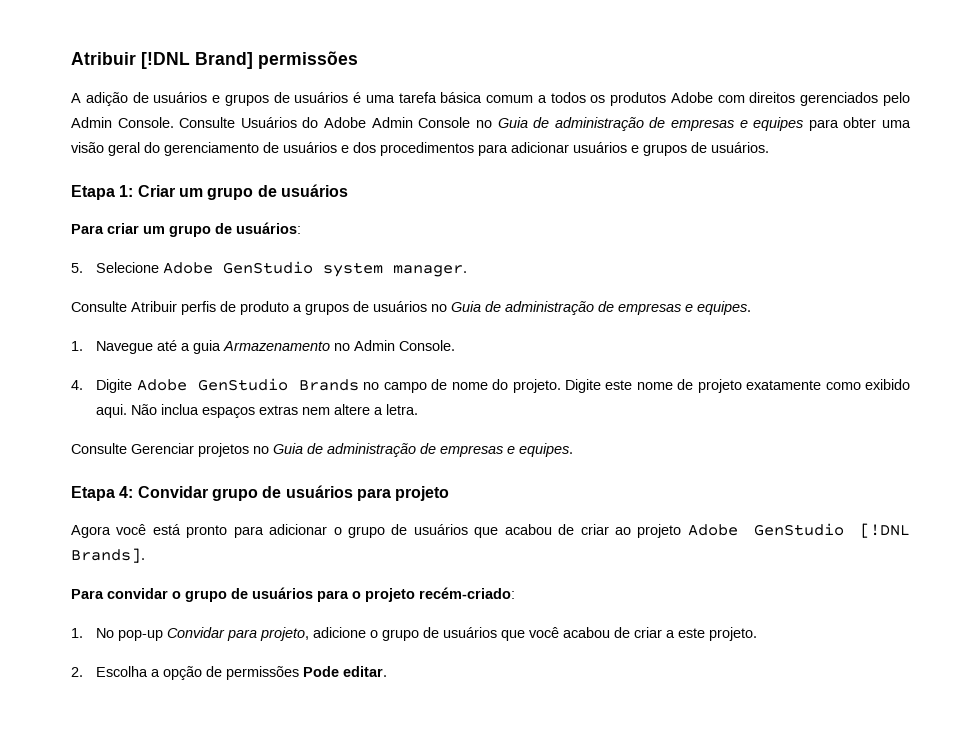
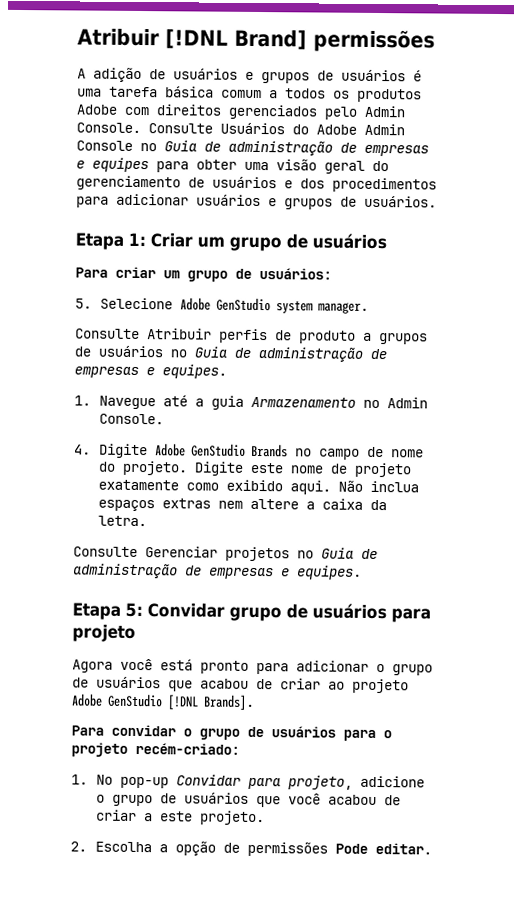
- Não inclua espaços extras nem altere a letra.
+ Não inclua espaços extras nem altere a caixa da letra.
- Etapa 4: Convidar grupo de usuários para projeto
+ Etapa 5: Convidar grupo de usuários para projeto

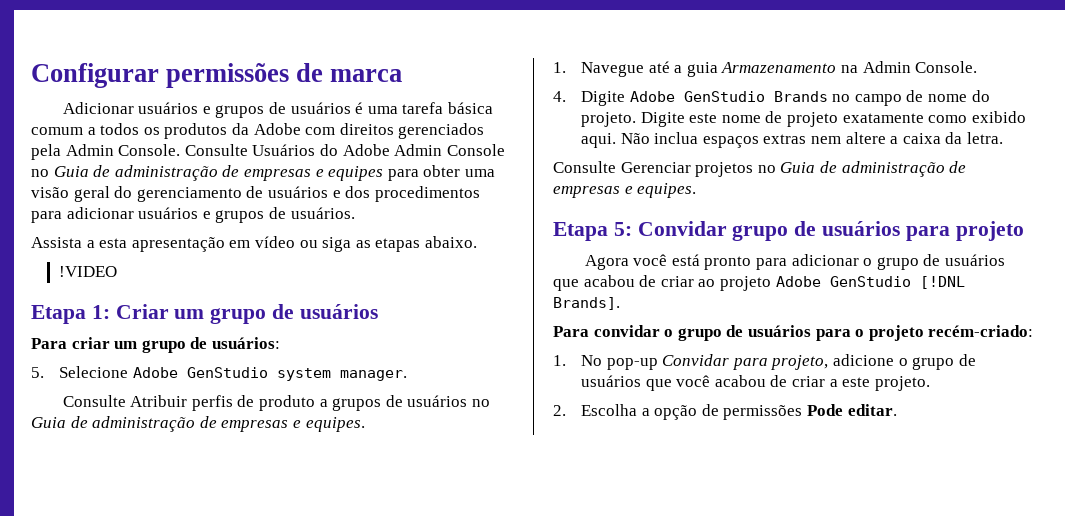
- Atribuir [!DNL Brand] permissões
- A adição de usuários e grupos de usuários é uma tarefa básica comum a todos os produtos Adobe com direitos gerenciados pelo Admin Console.
+ Configurar permissões de marca
+ Adicionar usuários e grupos de usuários é uma tarefa básica comum a todos os produtos da Adobe com direitos gerenciados pela Admin Console.
+ Assista a esta apresentação em vídeo ou siga as etapas abaixo.
+ !VIDEO
- 1. Navegue até a guia Armazenamento no Admin Console.
+ 1. Navegue até a guia Armazenamento na Admin Console.

